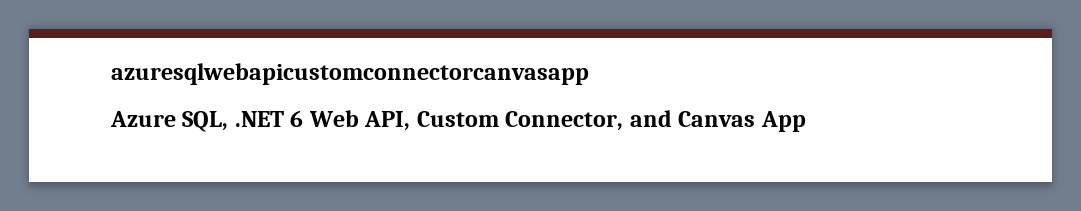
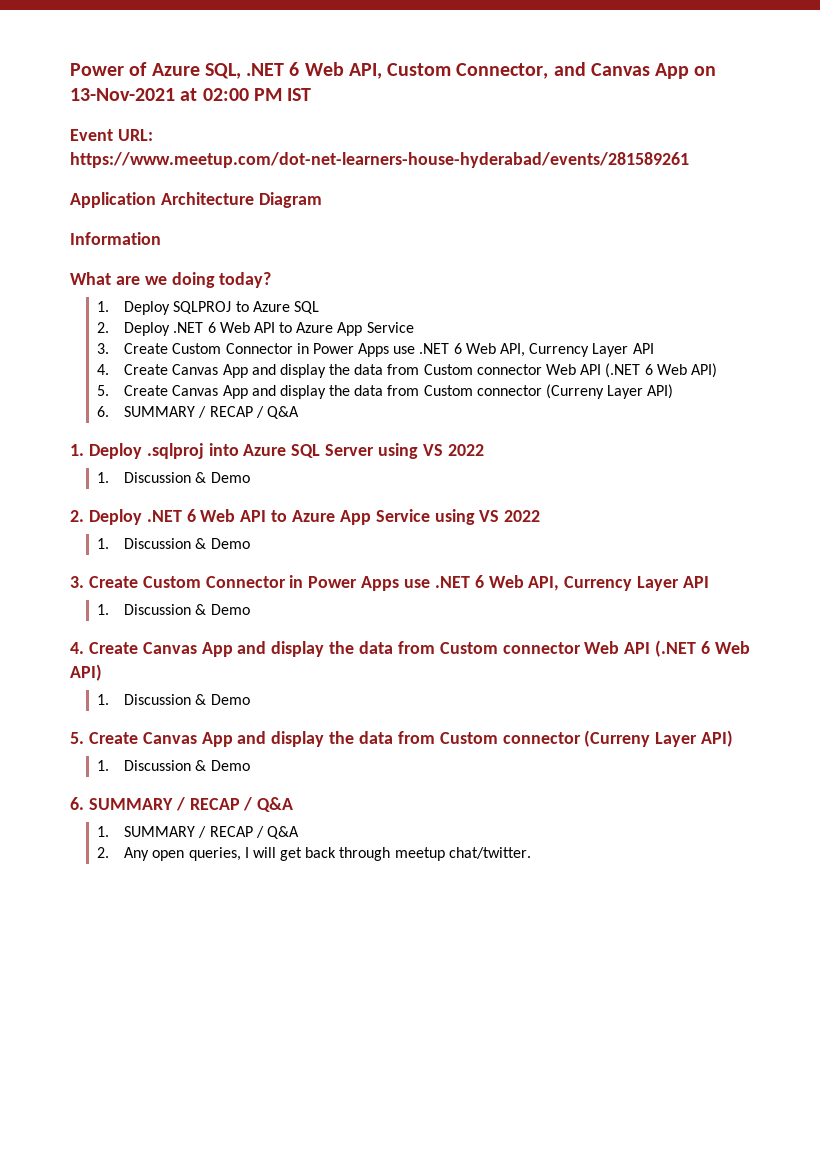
- azuresqlwebapicustomconnectorcanvasapp
- Azure SQL, .NET 6 Web API, Custom Connector, and Canvas App
+ Power of Azure SQL, .NET 6 Web API, Custom Connector, and Canvas App on 13-Nov-2021 at 02:00 PM IST
+ Event URL: https://www.meetup.com/dot-net-learners-house-hyderabad/events/281589261
+ Application Architecture Diagram
+ Information
+ What are we doing today?
+ 1. Deploy SQLPROJ to Azure SQL
+ 2. Deploy .NET 6 Web API to Azure App Service
+ 3. Create Custom Connector in Power Apps use .NET 6 Web API, Currency Layer API
+ 4. Create Canvas App and display the data from Custom connector Web API (.NET 6 Web API)
+ 5. Create Canvas App and display the data from Custom connector (Curreny Layer API)
+ 6. SUMMARY / RECAP / Q&A
+ 1. Deploy .sqlproj into Azure SQL Server using VS 2022
+ 1. Discussion & Demo
+ 2. Deploy .NET 6 Web API to Azure App Service using VS 2022
+ 1. Discussion & Demo
+ 3. Create Custom Connector in Power Apps use .NET 6 Web API, Currency Layer API
+ 1. Discussion & Demo
+ 4. Create Canvas App and display the data from Custom connector Web API (.NET 6 Web API)
+ 1. Discussion & Demo
+ 5. Create Canvas App and display the data from Custom connector (Curreny Layer API)
+ 1. Discussion & Demo
+ 6. SUMMARY / RECAP / Q&A
+ 1. SUMMARY / RECAP / Q&A
+ 2. Any open queries, I will get back through meetup chat/twitter.

